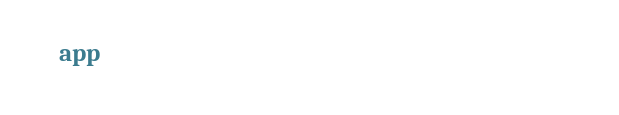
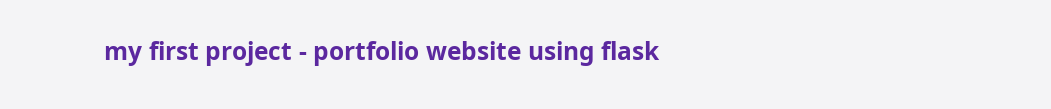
- app
+ my first project - portfolio website using flask

